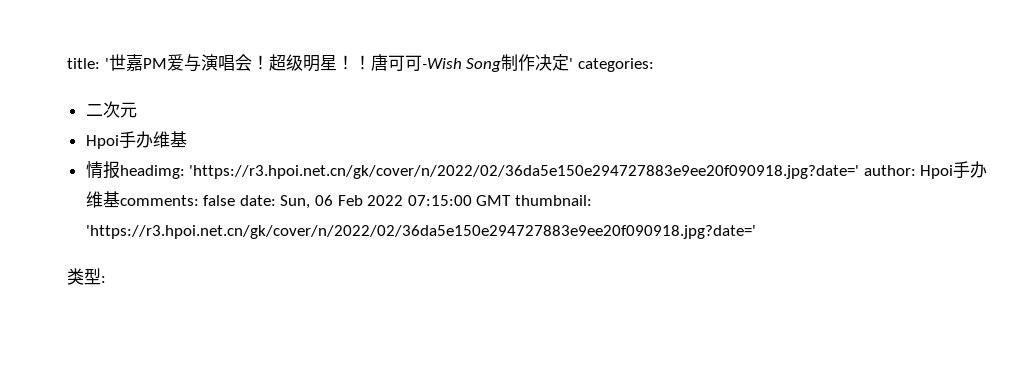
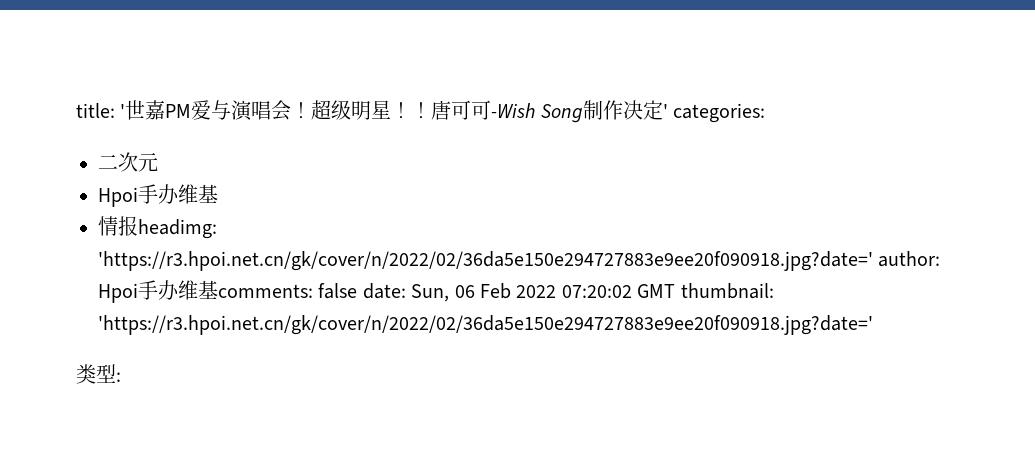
- 情报headimg: 'https://r3.hpoi.net.cn/gk/cover/n/2022/02/36da5e150e294727883e9ee20f090918.jpg?date=' author: Hpoi手办维基comments: false date: Sun, 06 Feb 2022 07:15:00 GMT thumbnail: 'https://r3.hpoi.net.cn/gk/cover/n/2022/02/36da5e150e294727883e9ee20f090918.jpg?date='
+ 情报headimg: 'https://r3.hpoi.net.cn/gk/cover/n/2022/02/36da5e150e294727883e9ee20f090918.jpg?date=' author: Hpoi手办维基comments: false date: Sun, 06 Feb 2022 07:20:02 GMT thumbnail: 'https://r3.hpoi.net.cn/gk/cover/n/2022/02/36da5e150e294727883e9ee20f090918.jpg?date='

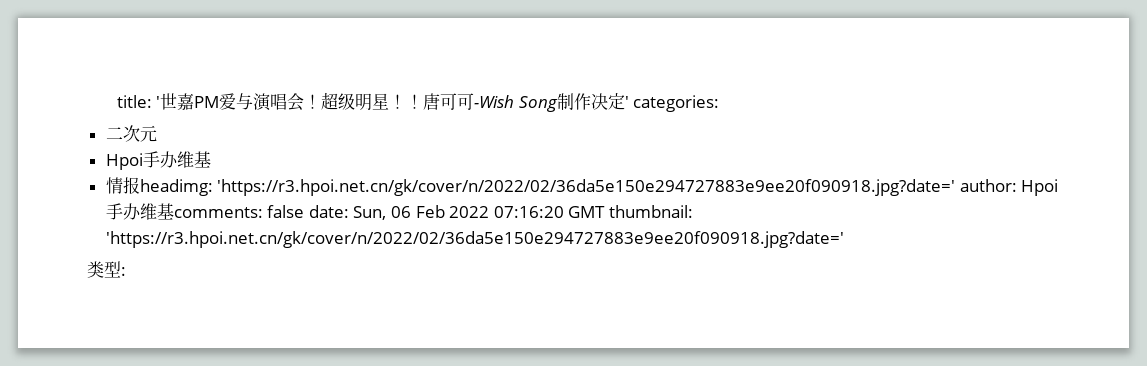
- 情报headimg: 'https://r3.hpoi.net.cn/gk/cover/n/2022/02/36da5e150e294727883e9ee20f090918.jpg?date=' author: Hpoi手办维基comments: false date: Sun, 06 Feb 2022 07:20:02 GMT thumbnail: 'https://r3.hpoi.net.cn/gk/cover/n/2022/02/36da5e150e294727883e9ee20f090918.jpg?date='
+ 情报headimg: 'https://r3.hpoi.net.cn/gk/cover/n/2022/02/36da5e150e294727883e9ee20f090918.jpg?date=' author: Hpoi手办维基comments: false date: Sun, 06 Feb 2022 07:16:20 GMT thumbnail: 'https://r3.hpoi.net.cn/gk/cover/n/2022/02/36da5e150e294727883e9ee20f090918.jpg?date='

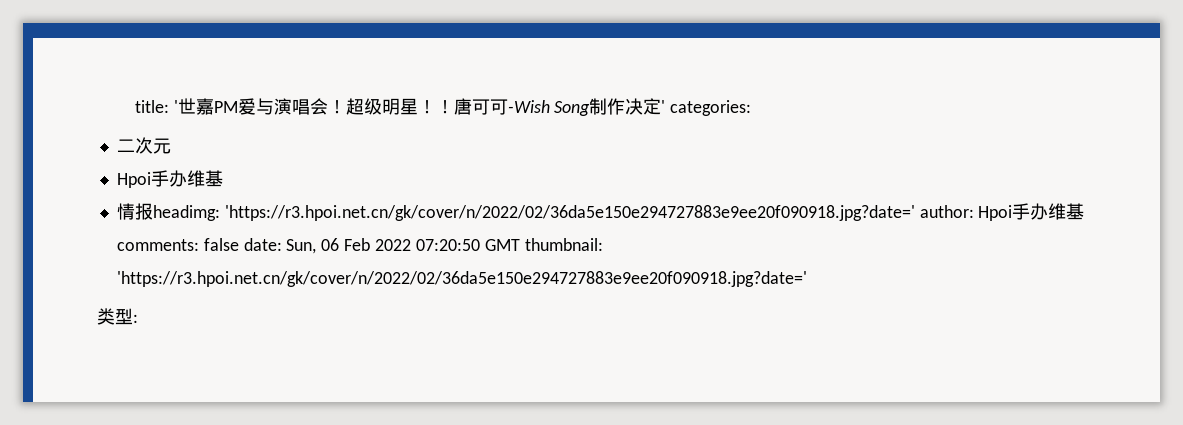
- 情报headimg: 'https://r3.hpoi.net.cn/gk/cover/n/2022/02/36da5e150e294727883e9ee20f090918.jpg?date=' author: Hpoi手办维基comments: false date: Sun, 06 Feb 2022 07:16:20 GMT thumbnail: 'https://r3.hpoi.net.cn/gk/cover/n/2022/02/36da5e150e294727883e9ee20f090918.jpg?date='
+ 情报headimg: 'https://r3.hpoi.net.cn/gk/cover/n/2022/02/36da5e150e294727883e9ee20f090918.jpg?date=' author: Hpoi手办维基comments: false date: Sun, 06 Feb 2022 07:20:50 GMT thumbnail: 'https://r3.hpoi.net.cn/gk/cover/n/2022/02/36da5e150e294727883e9ee20f090918.jpg?date='

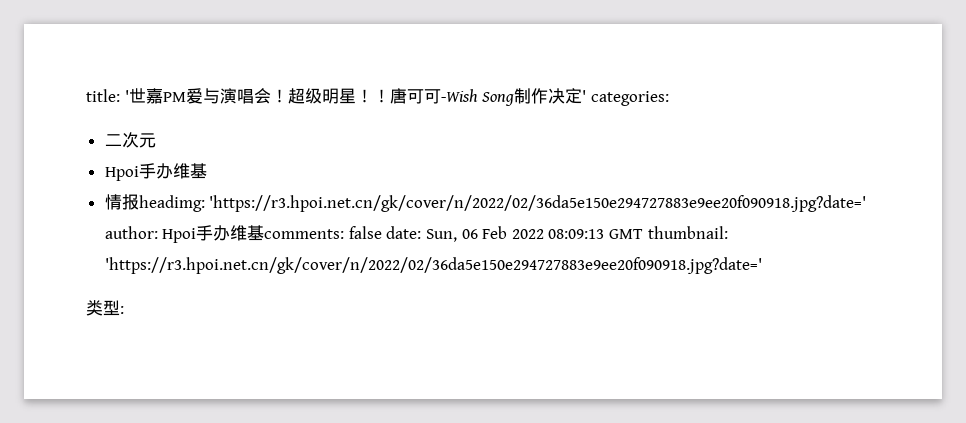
- 情报headimg: 'https://r3.hpoi.net.cn/gk/cover/n/2022/02/36da5e150e294727883e9ee20f090918.jpg?date=' author: Hpoi手办维基comments: false date: Sun, 06 Feb 2022 07:20:50 GMT thumbnail: 'https://r3.hpoi.net.cn/gk/cover/n/2022/02/36da5e150e294727883e9ee20f090918.jpg?date='
+ 情报headimg: 'https://r3.hpoi.net.cn/gk/cover/n/2022/02/36da5e150e294727883e9ee20f090918.jpg?date=' author: Hpoi手办维基comments: false date: Sun, 06 Feb 2022 08:09:13 GMT thumbnail: 'https://r3.hpoi.net.cn/gk/cover/n/2022/02/36da5e150e294727883e9ee20f090918.jpg?date='

